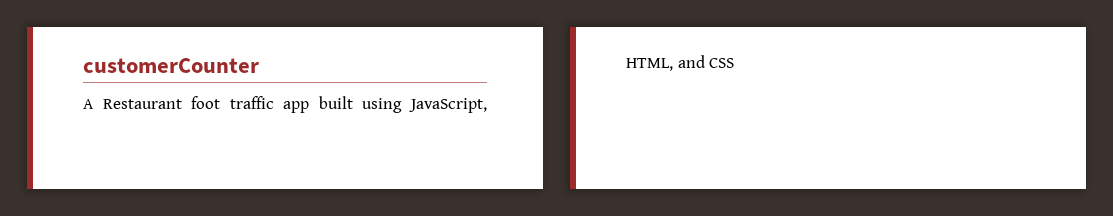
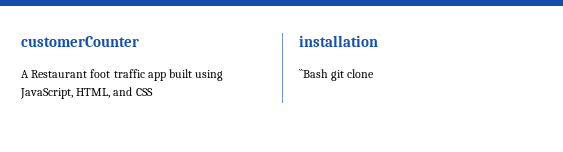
+ installation
+ ``Bash git clone

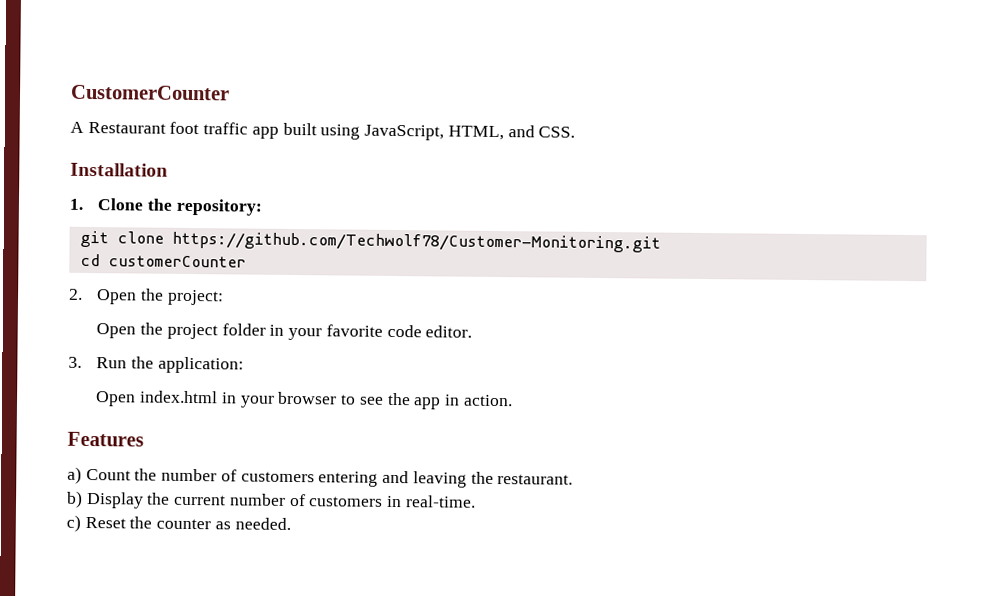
- customerCounter
+ CustomerCounter
- A Restaurant foot traffic app built using JavaScript, HTML, and CSS
- installation
- ``Bash git clone
+ A Restaurant foot traffic app built using JavaScript, HTML, and CSS.
+ Installation
+ 1. Clone the repository:
+ git clone https://github.com/Techwolf78/Customer-Monitoring.git
+ cd customerCounter
+ 2. Open the project:
+ Open the project folder in your favorite code editor.
+ 3. Run the application:
+ Open index.html in your browser to see the app in action.
+ Features
+ a) Count the number of customers entering and leaving the restaurant.
+ b) Display the current number of customers in real-time.
+ c) Reset the counter as needed.

